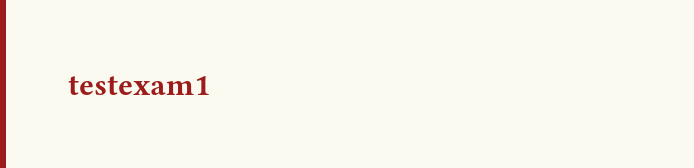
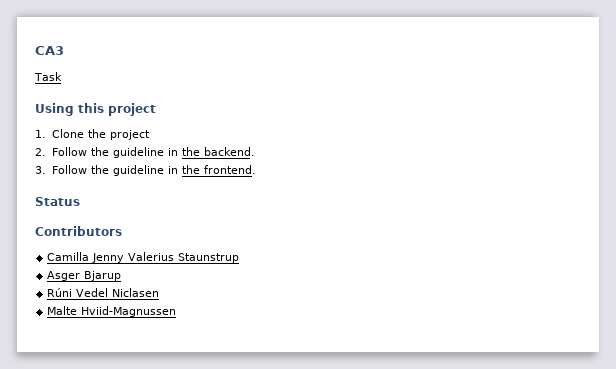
- testexam1
+ CA3
+ Task
+ Using this project
+ 1. Clone the project
+ 2. Follow the guideline in the backend.
+ 3. Follow the guideline in the frontend.
+ Status
+ Contributors
+ Camilla Jenny Valerius Staunstrup
+ Asger Bjarup
+ Rúni Vedel Niclasen
+ Malte Hviid-Magnussen

